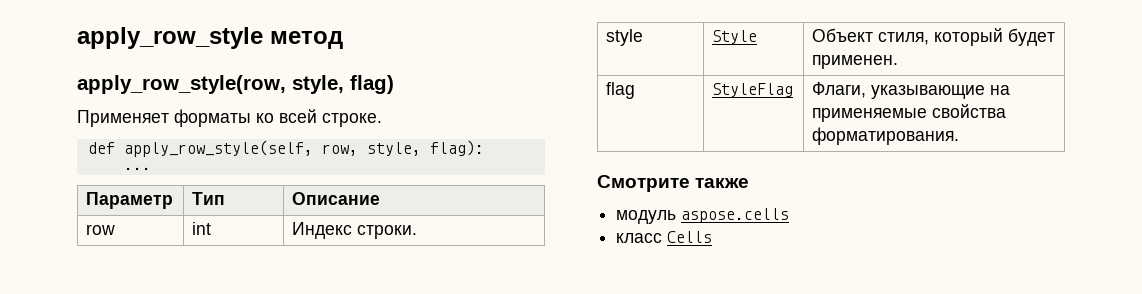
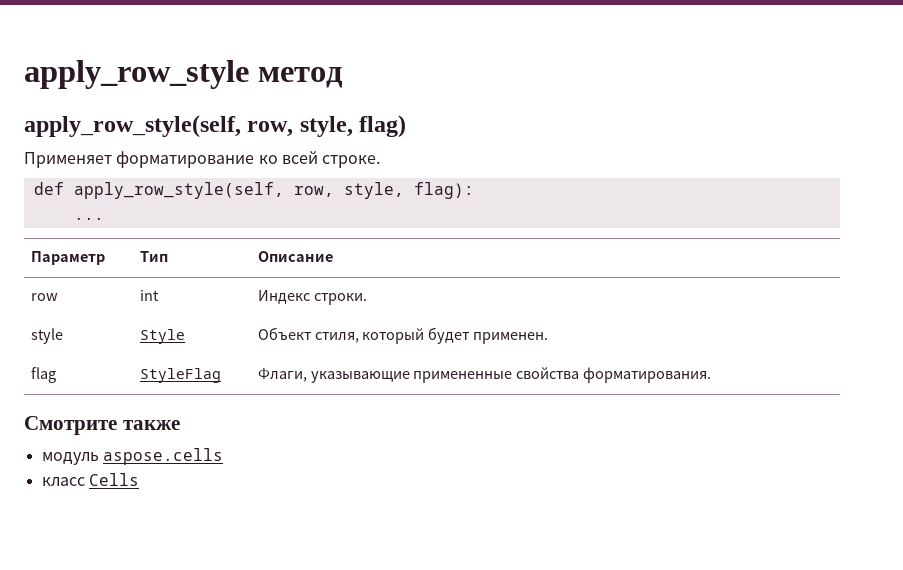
- apply_row_style(row, style, flag)
+ apply_row_style(self, row, style, flag)
- Применяет форматы ко всей строке.
+ Применяет форматирование ко всей строке.
- flag | StyleFlag | Флаги, указывающие на применяемые свойства форматирования.
+ flag | StyleFlag | Флаги, указывающие примененные свойства форматирования.

